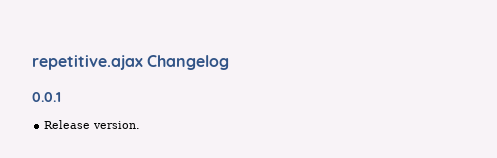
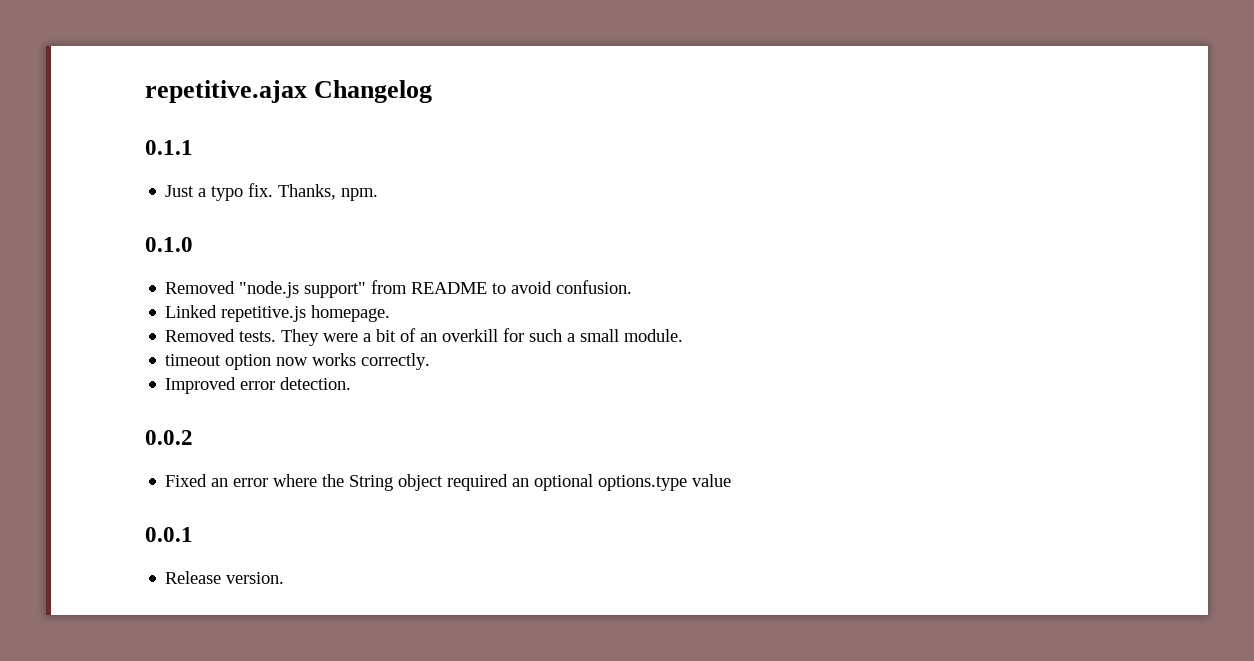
+ 0.1.1
+ Just a typo fix. Thanks, npm.
+ 0.1.0
+ Removed "node.js support" from README to avoid confusion.
+ Linked repetitive.js homepage.
+ Removed tests. They were a bit of an overkill for such a small module.
+ timeout option now works correctly.
+ Improved error detection.
+ 0.0.2
+ Fixed an error where the String object required an optional options.type value

